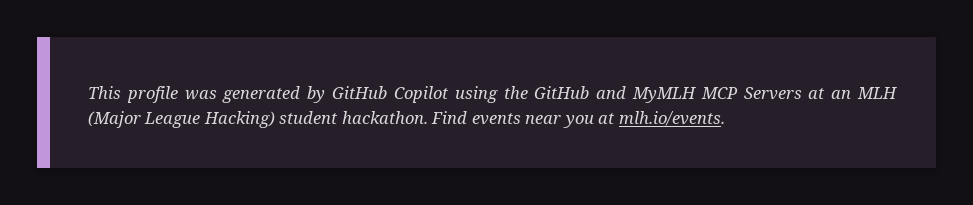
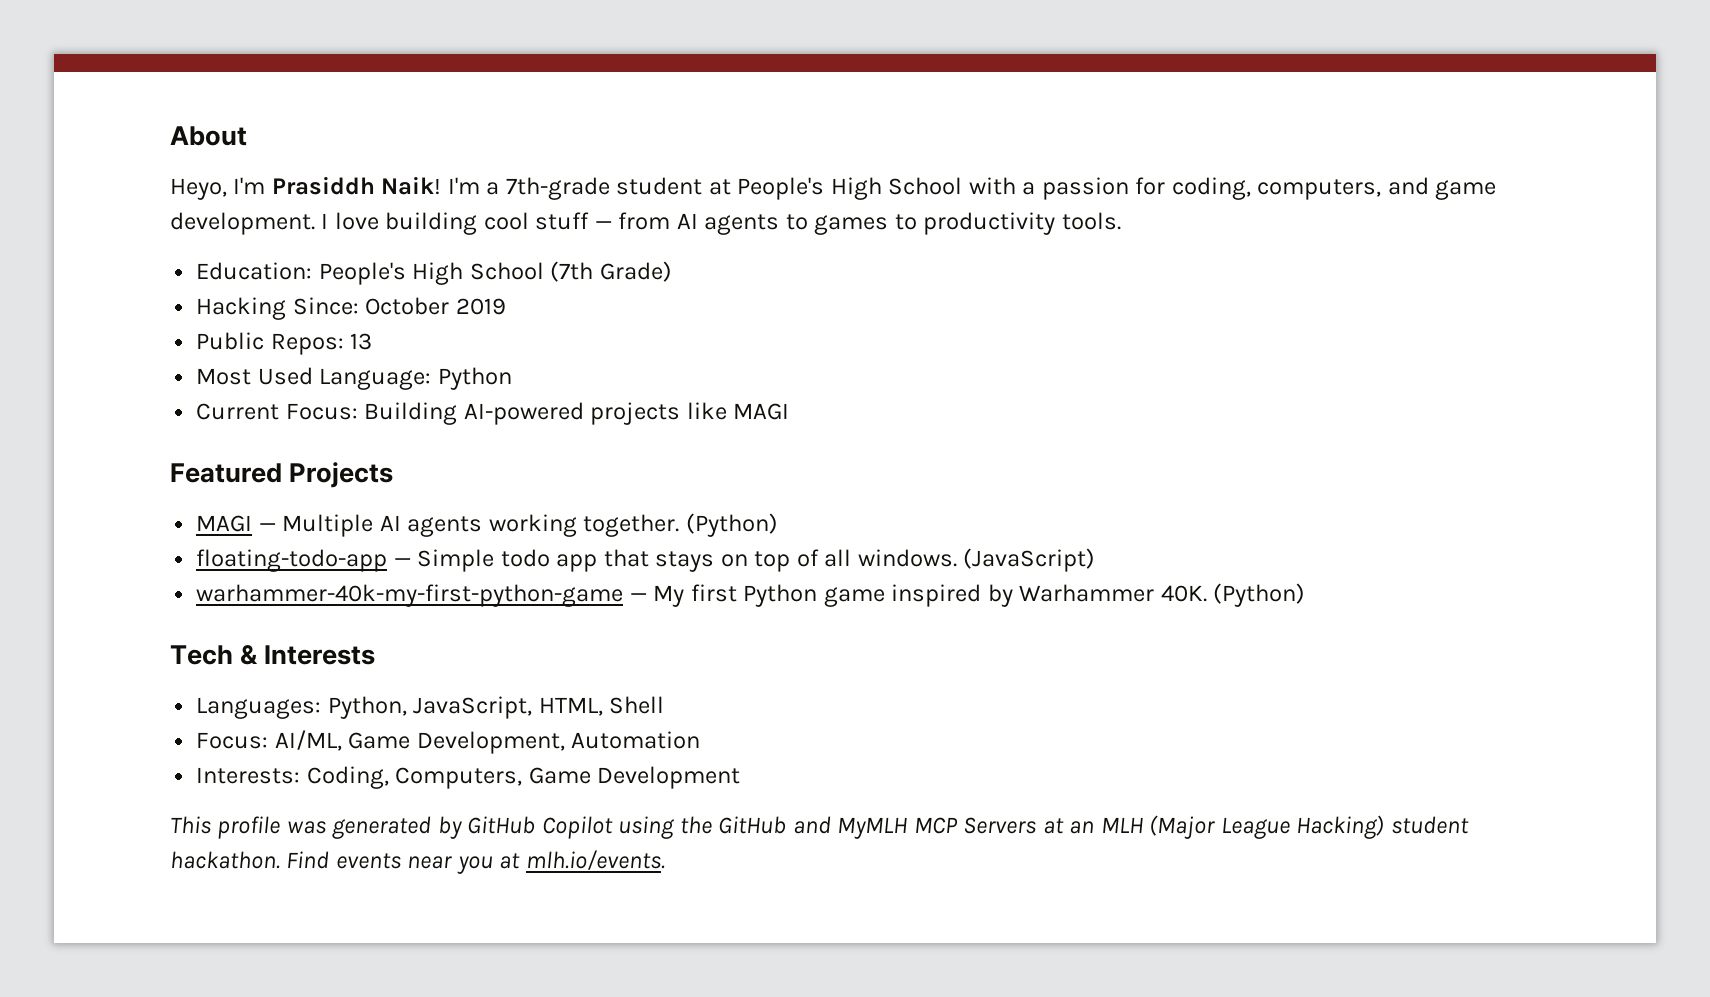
+ About
+ Heyo, I'm Prasiddh Naik! I'm a 7th-grade student at People's High School with a passion for coding, computers, and game development. I love building cool stuff — from AI agents to games to productivity tools.
+ Education: People's High School (7th Grade)
+ Hacking Since: October 2019
+ Public Repos: 13
+ Most Used Language: Python
+ Current Focus: Building AI-powered projects like MAGI
+ Featured Projects
+ MAGI — Multiple AI agents working together. (Python)
+ floating-todo-app — Simple todo app that stays on top of all windows. (JavaScript)
+ warhammer-40k-my-first-python-game — My first Python game inspired by Warhammer 40K. (Python)
+ Tech & Interests
+ Languages: Python, JavaScript, HTML, Shell
+ Focus: AI/ML, Game Development, Automation
+ Interests: Coding, Computers, Game Development

